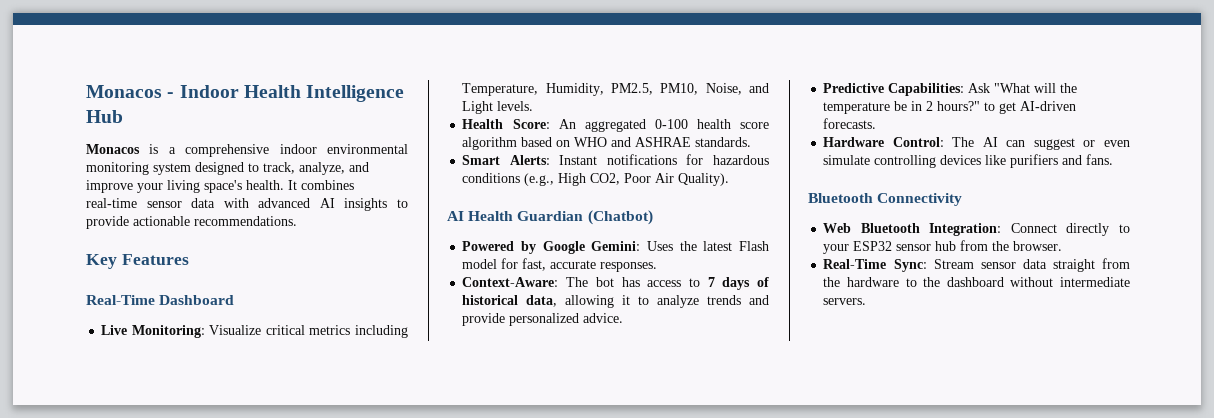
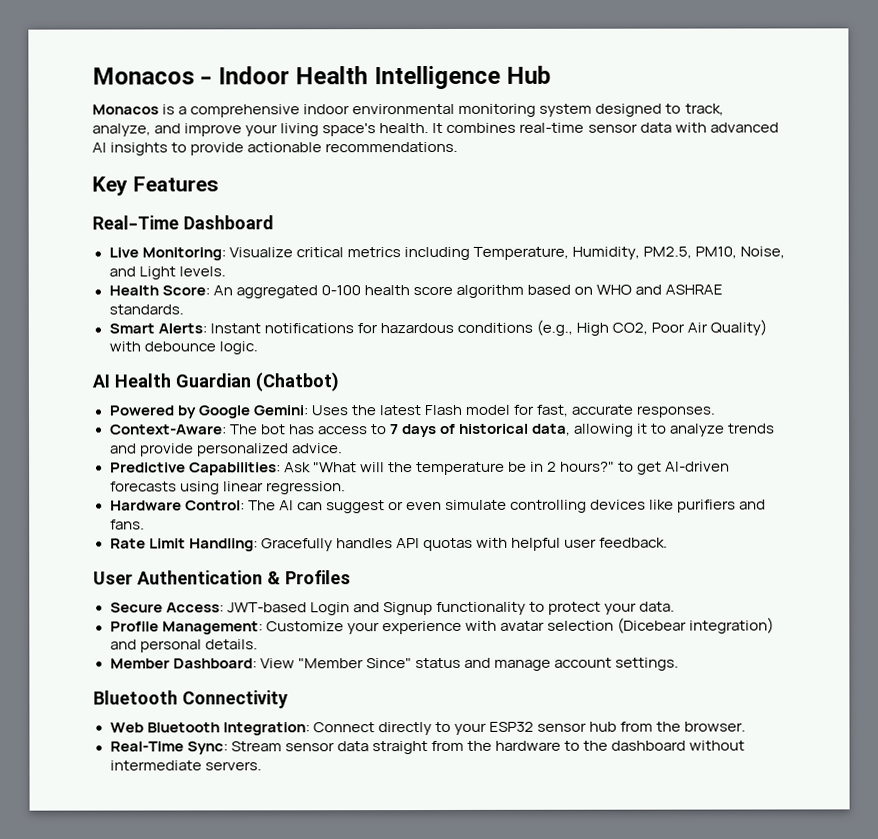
- Smart Alerts: Instant notifications for hazardous conditions (e.g., High CO2, Poor Air Quality).
+ Smart Alerts: Instant notifications for hazardous conditions (e.g., High CO2, Poor Air Quality) with debounce logic.
- Predictive Capabilities: Ask "What will the temperature be in 2 hours?" to get AI-driven forecasts.
+ Predictive Capabilities: Ask "What will the temperature be in 2 hours?" to get AI-driven forecasts using linear regression.
+ Rate Limit Handling: Gracefully handles API quotas with helpful user feedback.
+ User Authentication & Profiles
+ Secure Access: JWT-based Login and Signup functionality to protect your data.
+ Profile Management: Customize your experience with avatar selection (Dicebear integration) and personal details.
+ Member Dashboard: View "Member Since" status and manage account settings.

